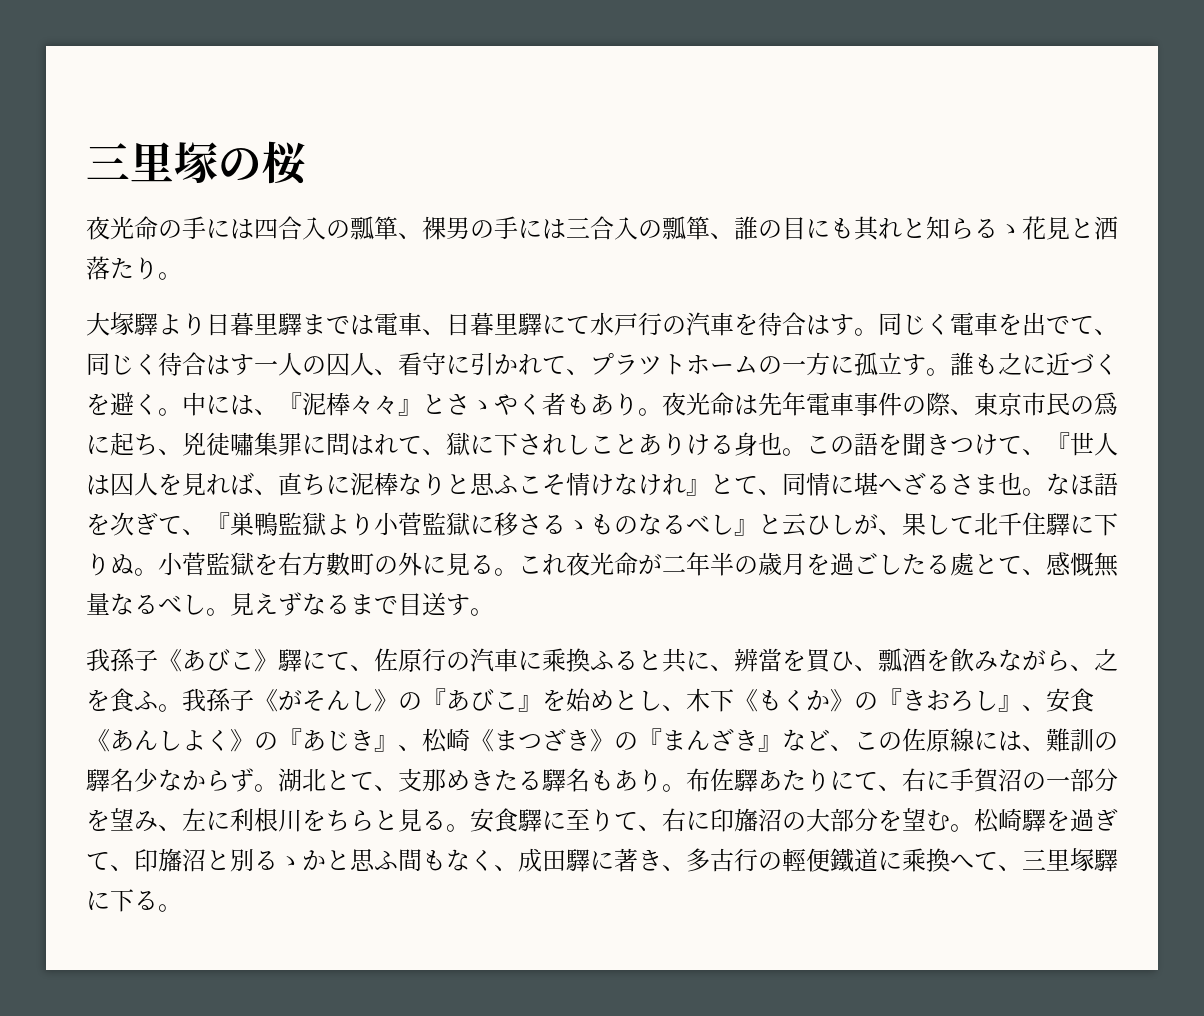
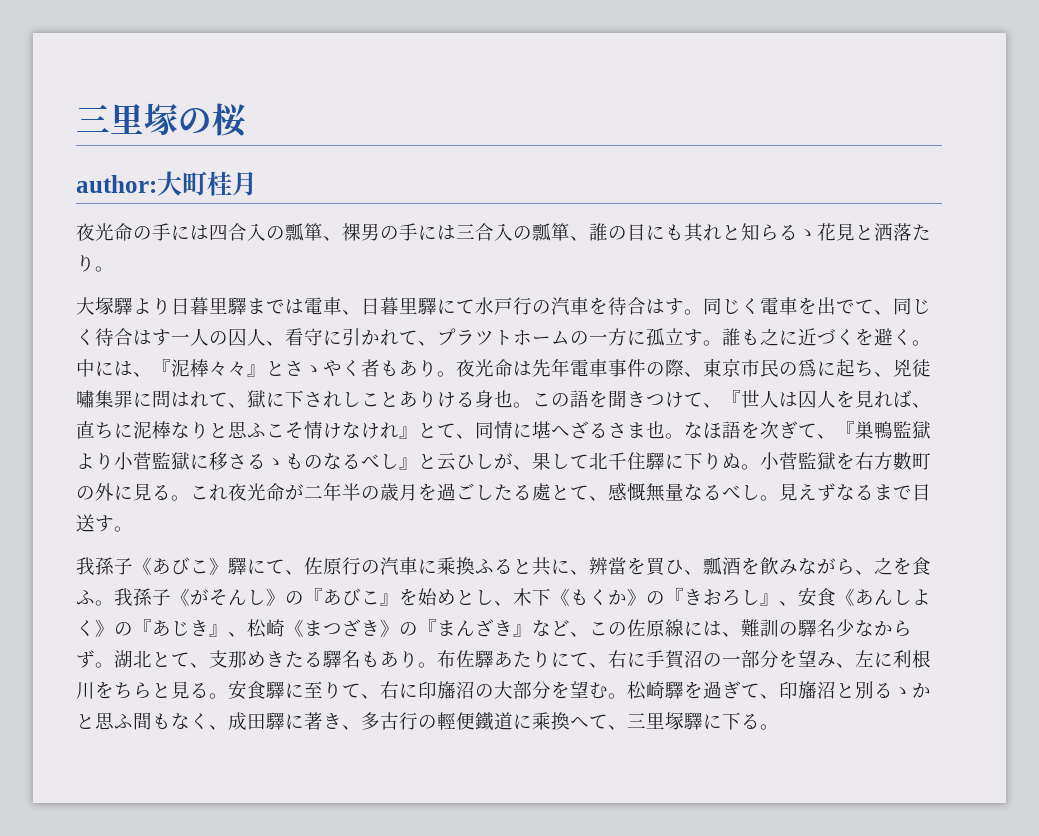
+ author:大町桂月

